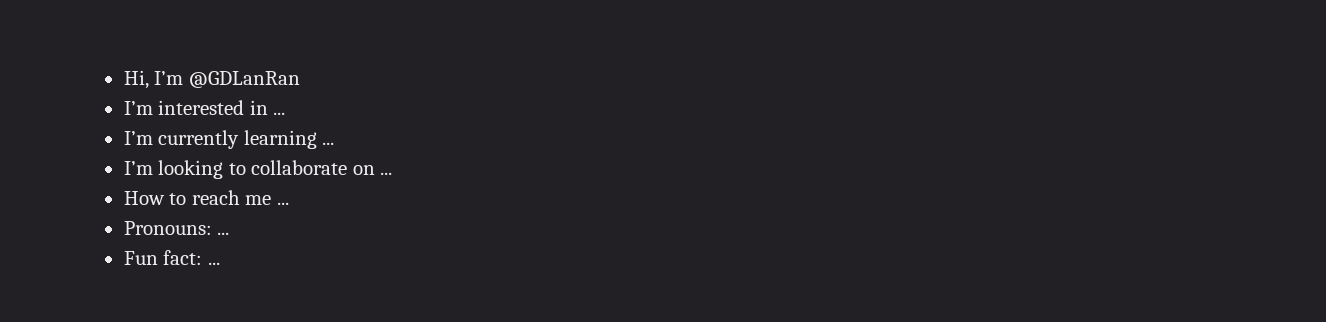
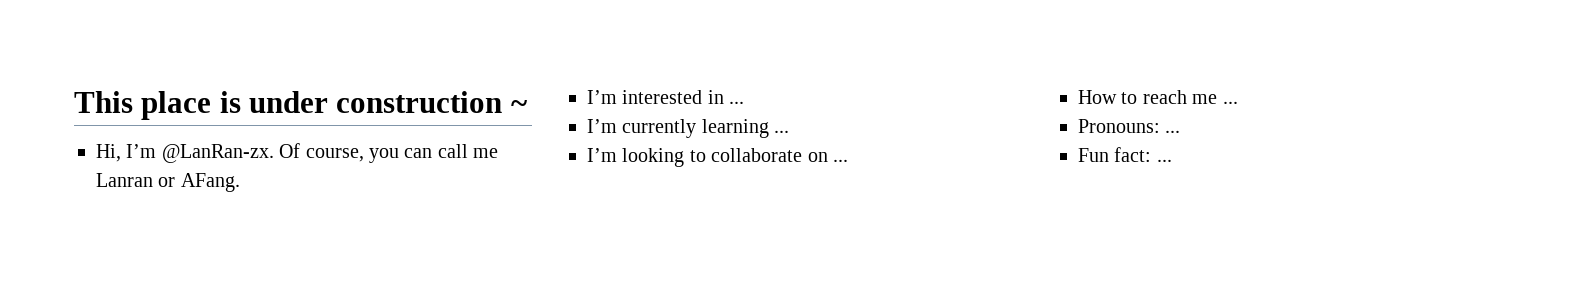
- Hi, I’m @GDLanRan
+ This place is under construction ~
+ Hi, I’m @LanRan-zx. Of course, you can call me Lanran or AFang.

